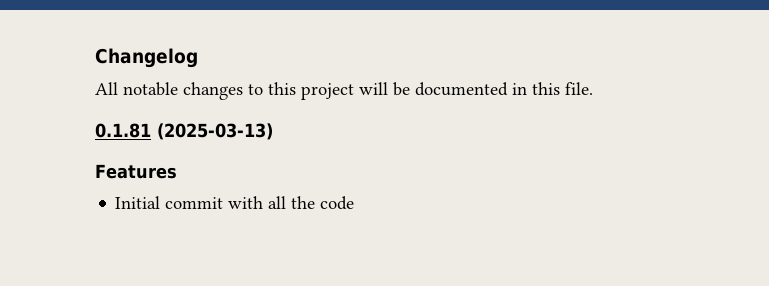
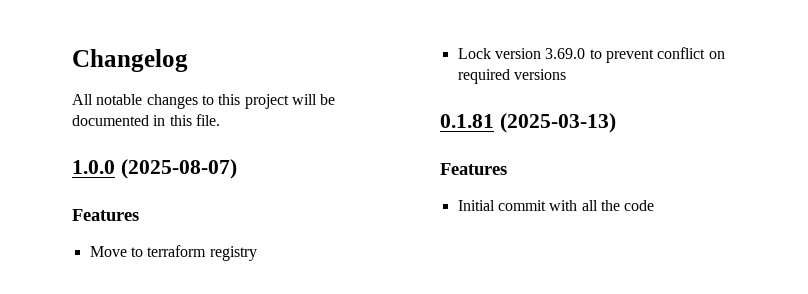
+ 1.0.0 (2025-08-07)
+ Features
+ Move to terraform registry
+ Lock version 3.69.0 to prevent conflict on required versions

